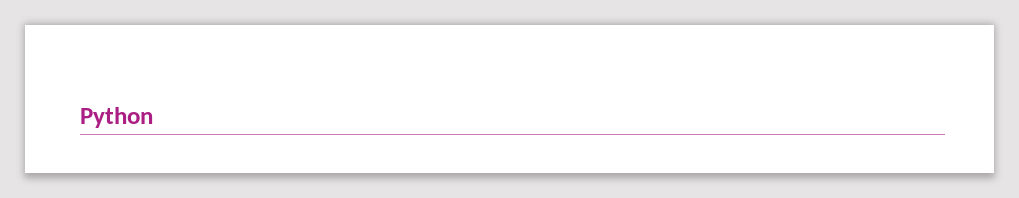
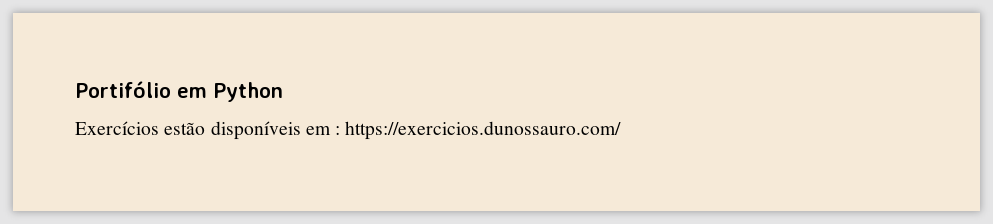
- Python
+ Portifólio em Python
+ Exercícios estão disponíveis em : https://exercicios.dunossauro.com/

